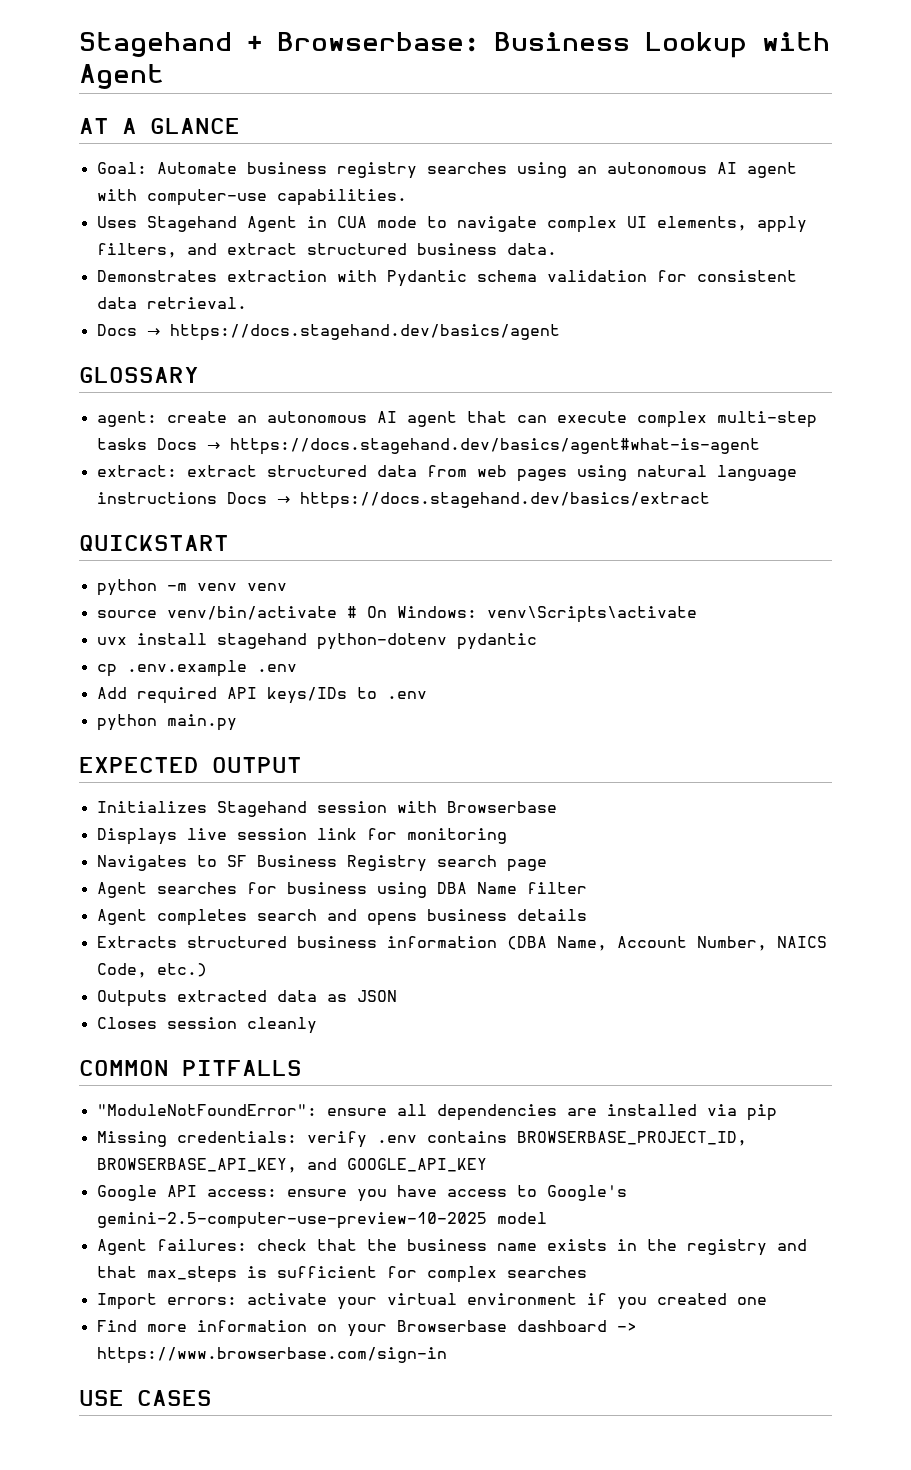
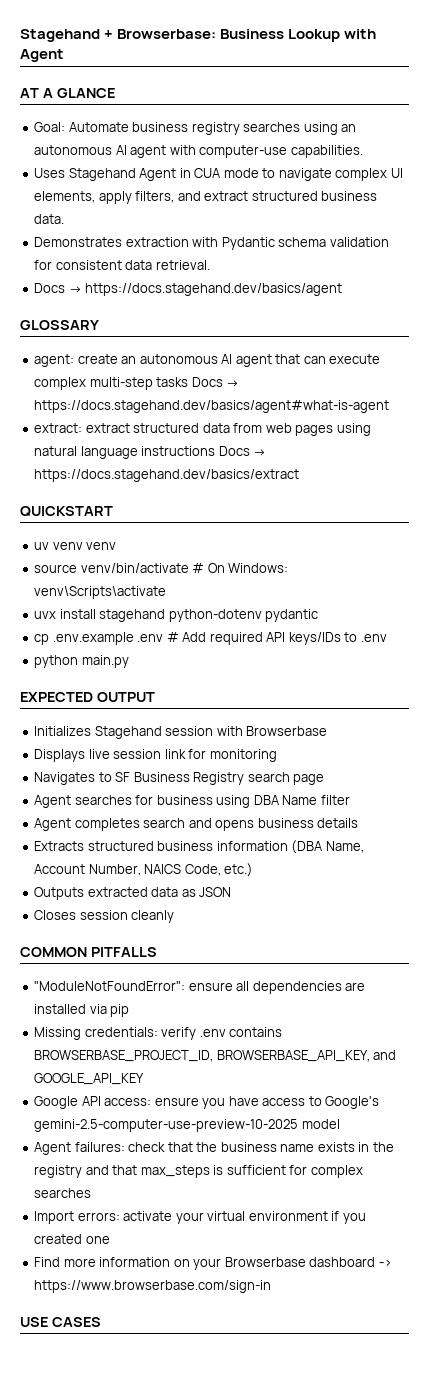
- python -m venv venv
+ uv venv venv
- cp .env.example .env
- Add required API keys/IDs to .env
+ cp .env.example .env # Add required API keys/IDs to .env

